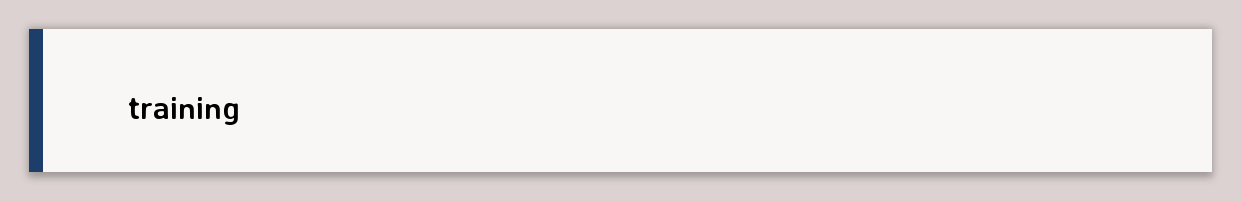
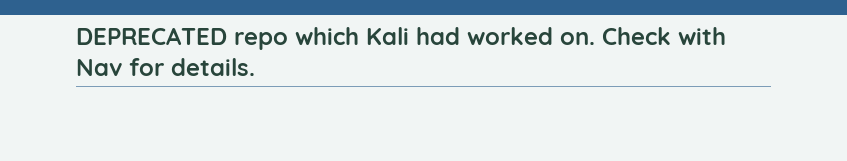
- training
+ DEPRECATED repo which Kali had worked on. Check with Nav for details.

